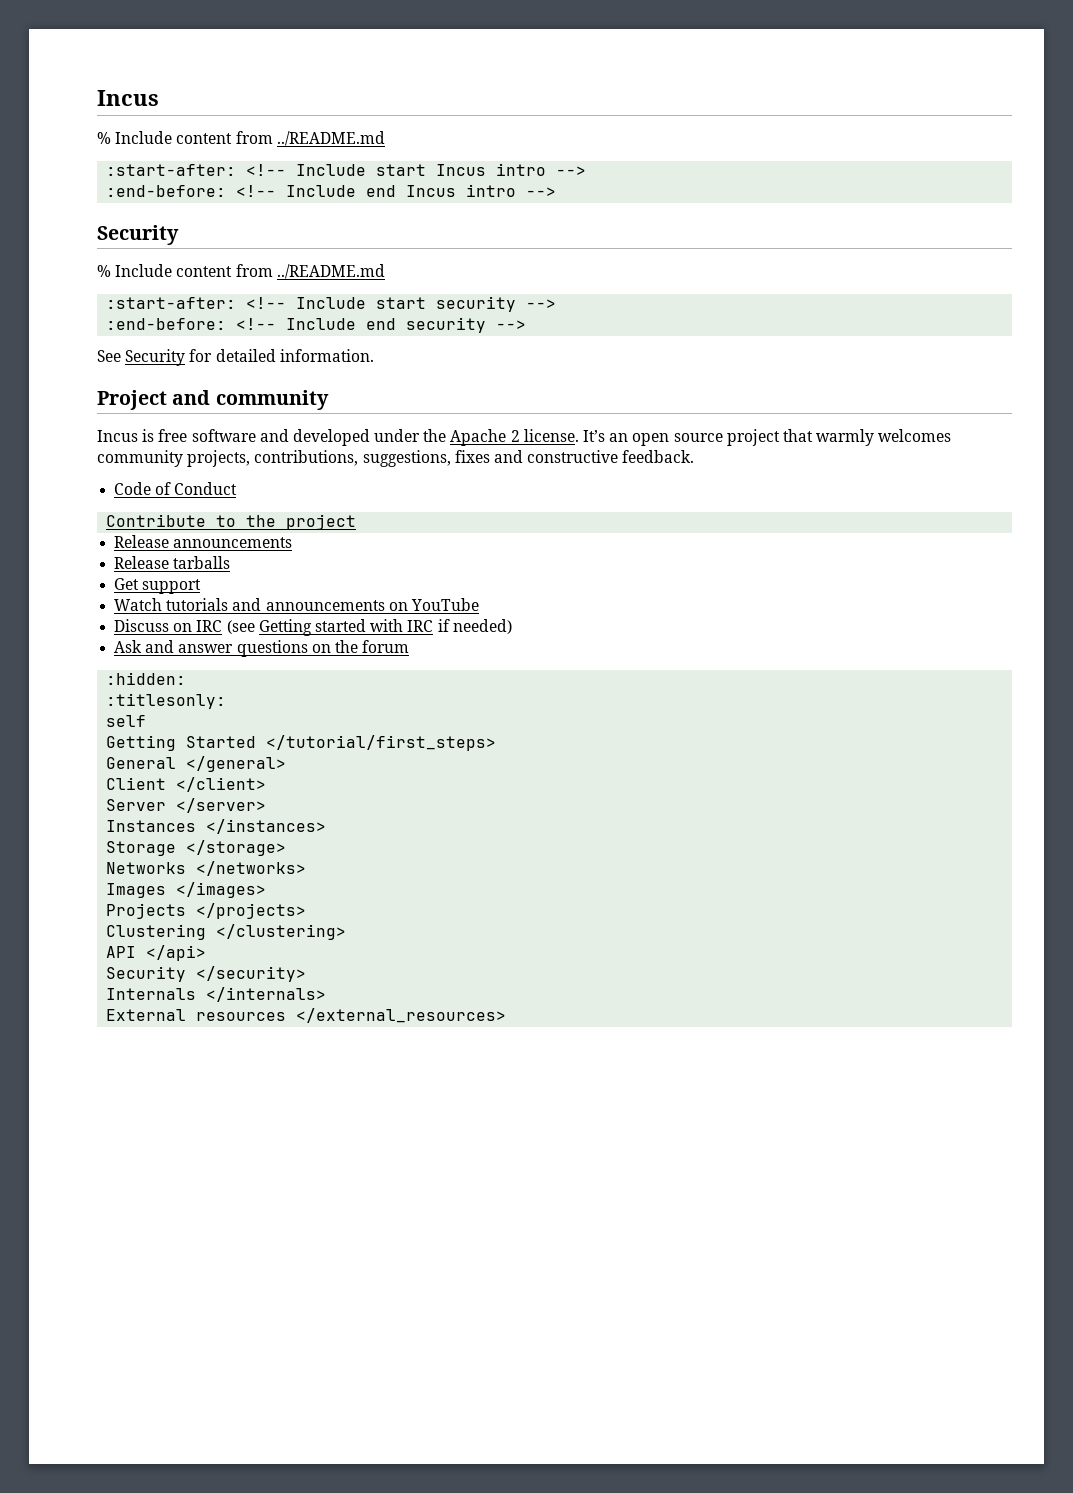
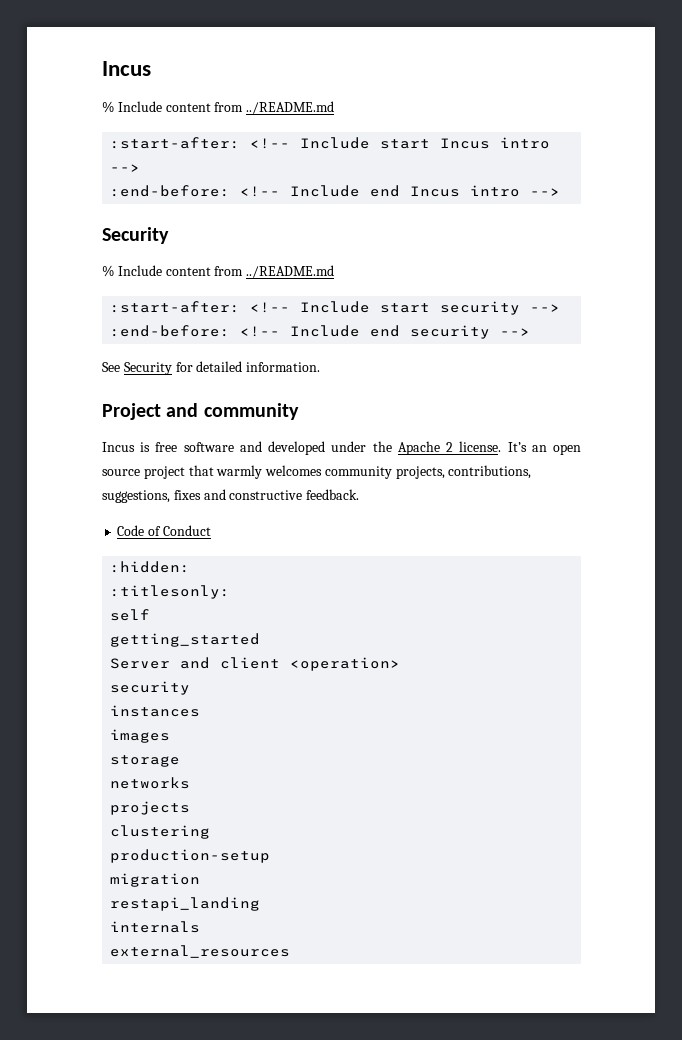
- Contribute to the project
- Release announcements
- Release tarballs
- Get support
- Watch tutorials and announcements on YouTube
- Discuss on IRC (see Getting started with IRC if needed)
- Ask and answer questions on the forum
  :hidden:
  :titlesonly:
  self
- Getting Started </tutorial/first_steps>
- General </general>
- Client </client>
- Server </server>
- Instances </instances>
- Storage </storage>
- Networks </networks>
- Images </images>
- Projects </projects>
- Clustering </clustering>
- API </api>
- Security </security>
- Internals </internals>
- External resources </external_resources>
+ getting_started
+ Server and client <operation>
+ security
+ instances
+ images
+ storage
+ networks
+ projects
+ clustering
+ production-setup
+ migration
+ restapi_landing
+ internals
+ external_resources

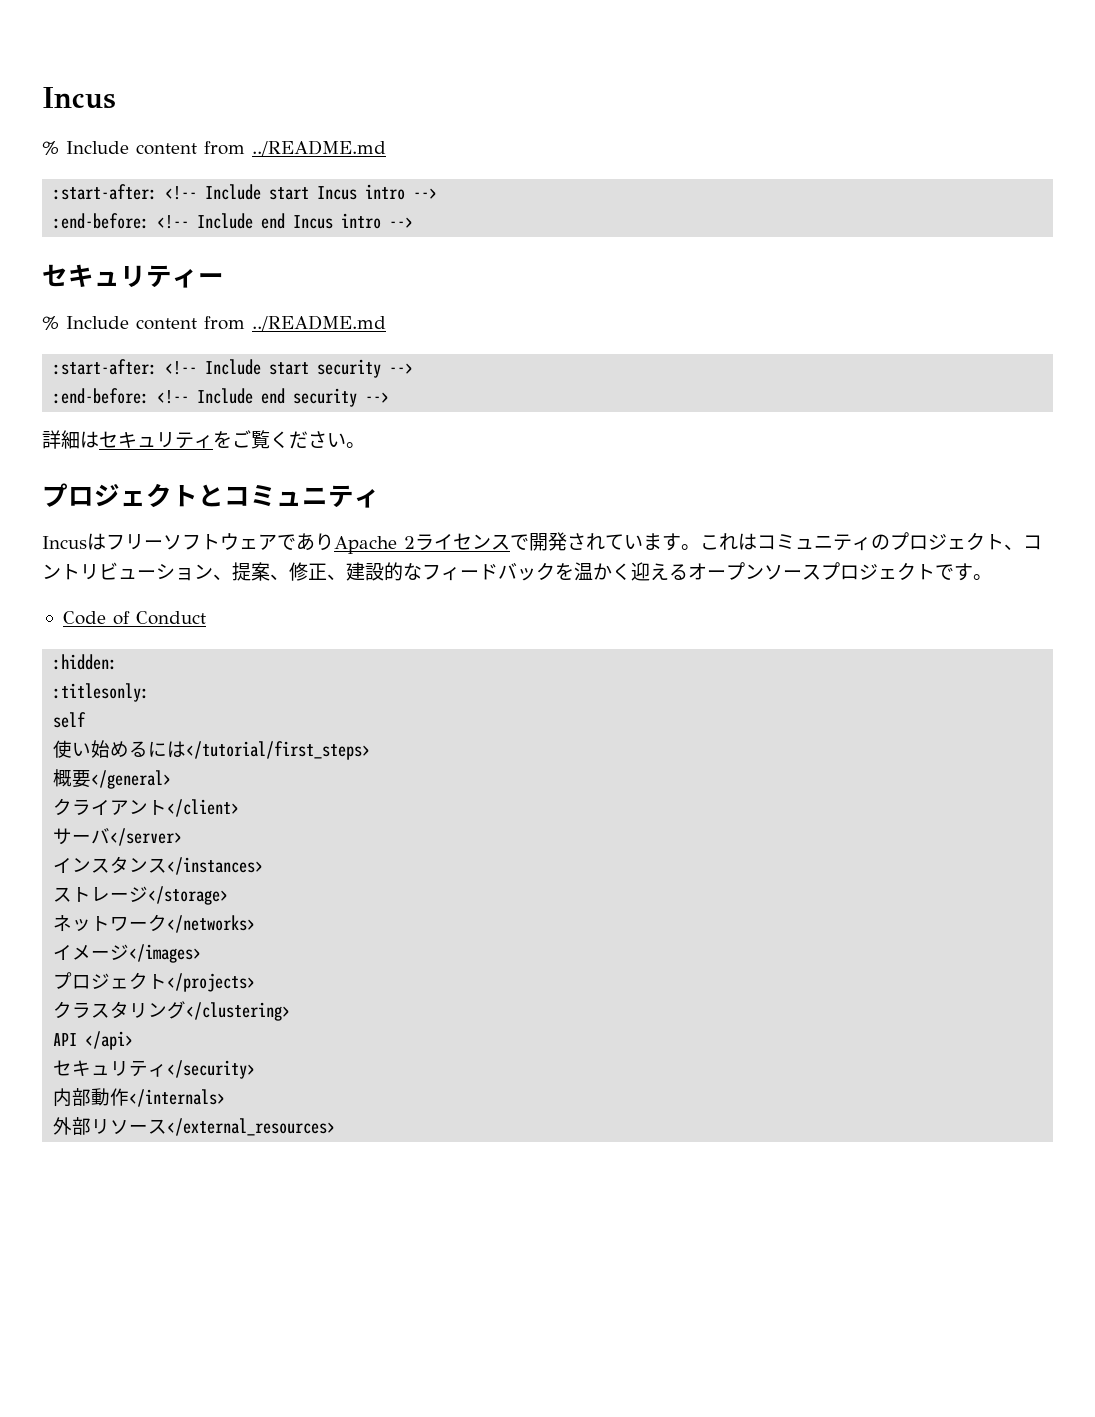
  :end-before: <!-- Include end Incus intro -->
- Security
+ セキュリティー
- See Security for detailed information.
- Project and community
- Incus is free software and developed under the Apache 2 license. It’s an open source project that warmly welcomes community projects, contributions, suggestions, fixes and constructive feedback.
+ 詳細はセキュリティをご覧ください。
+ プロジェクトとコミュニティ
+ IncusはフリーソフトウェアでありApache 2ライセンスで開発されています。これはコミュニティのプロジェクト、コントリビューション、提案、修正、建設的なフィードバックを温かく迎えるオープンソースプロジェクトです。
- getting_started
- Server and client <operation>
- security
- instances
- images
- storage
- networks
- projects
- clustering
- production-setup
- migration
- restapi_landing
- internals
- external_resources
+ 使い始めるには</tutorial/first_steps>
+ 概要</general>
+ クライアント</client>
+ サーバ</server>
+ インスタンス</instances>
+ ストレージ</storage>
+ ネットワーク</networks>
+ イメージ</images>
+ プロジェクト</projects>
+ クラスタリング</clustering>
+ API </api>
+ セキュリティ</security>
+ 内部動作</internals>
+ 外部リソース</external_resources>

